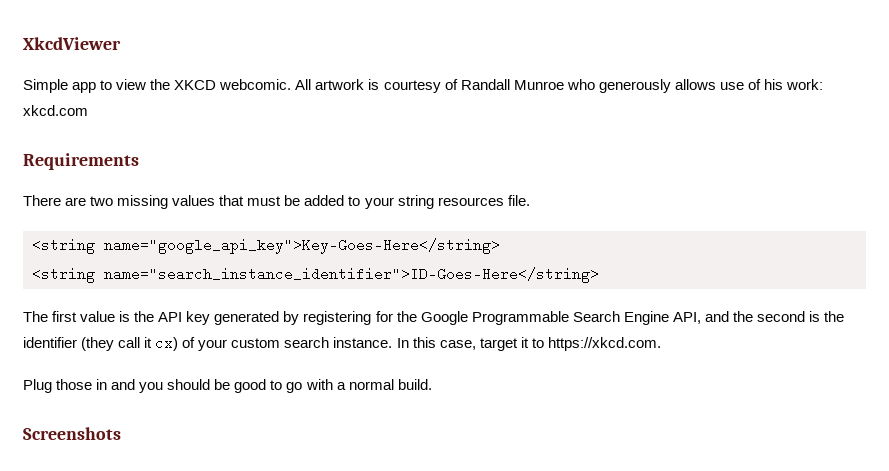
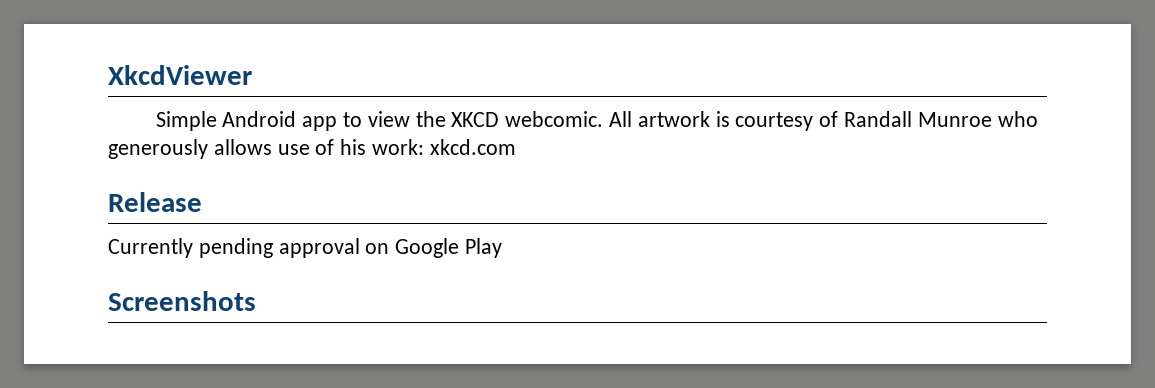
- Simple app to view the XKCD webcomic.
+ Simple Android app to view the XKCD webcomic.
- Requirements
- There are two missing values that must be added to your string resources file.
- <string name="google_api_key">Key-Goes-Here</string>
- <string name="search_instance_identifier">ID-Goes-Here</string>
- The first value is the API key generated by registering for the Google Programmable Search Engine API, and the second is the identifier (they call it cx) of your custom search instance. In this case, target it to https://xkcd.com.
- Plug those in and you should be good to go with a normal build.
+ Release
+ Currently pending approval on Google Play

